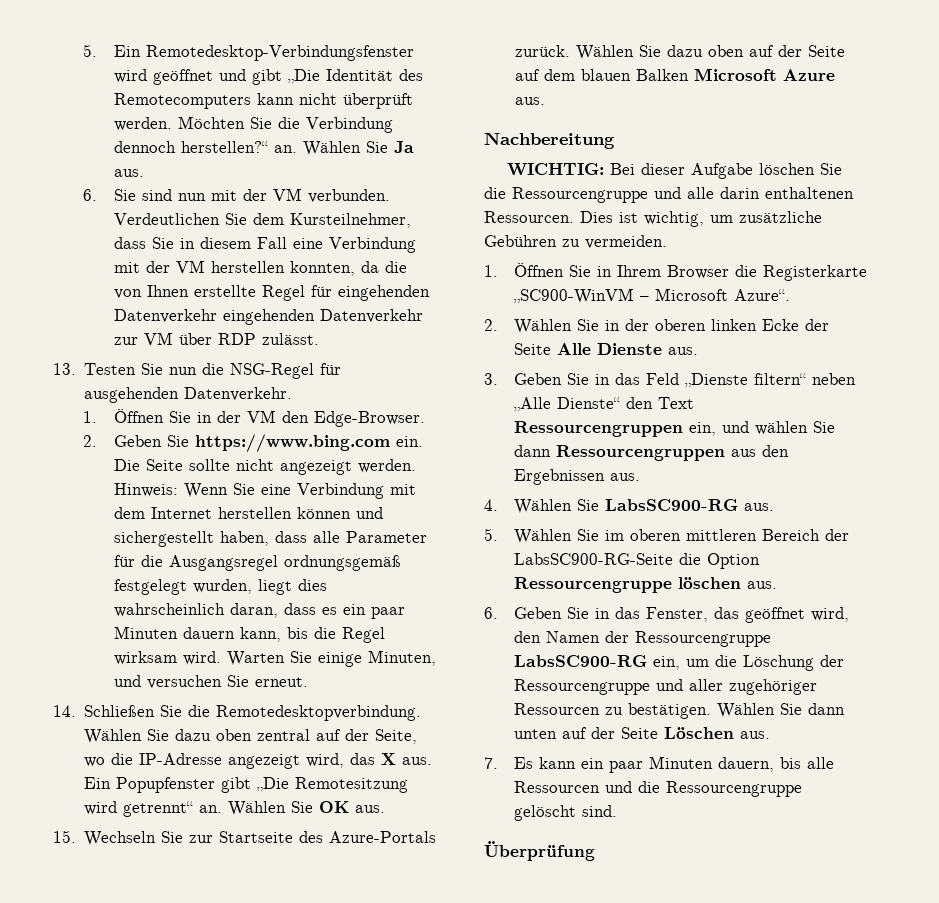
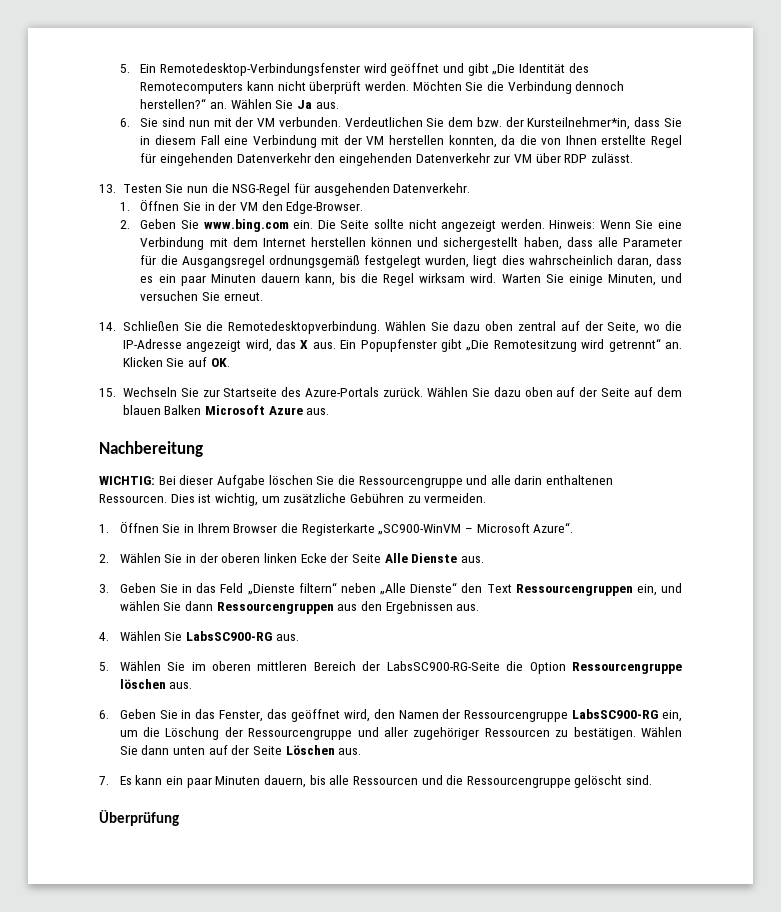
- Verdeutlichen Sie dem Kursteilnehmer, dass Sie in diesem Fall eine Verbindung mit der VM herstellen konnten, da die von Ihnen erstellte Regel für eingehenden Datenverkehr eingehenden Datenverkehr zur VM über RDP zulässt.
+ Verdeutlichen Sie dem bzw. der Kursteilnehmer*in, dass Sie in diesem Fall eine Verbindung mit der VM herstellen konnten, da die von Ihnen erstellte Regel für eingehenden Datenverkehr den eingehenden Datenverkehr zur VM über RDP zulässt.
- 2. Geben Sie https://www.bing.com ein.
+ 2. Geben Sie www.bing.com ein.
- Wählen Sie OK aus.
+ Klicken Sie auf OK.

